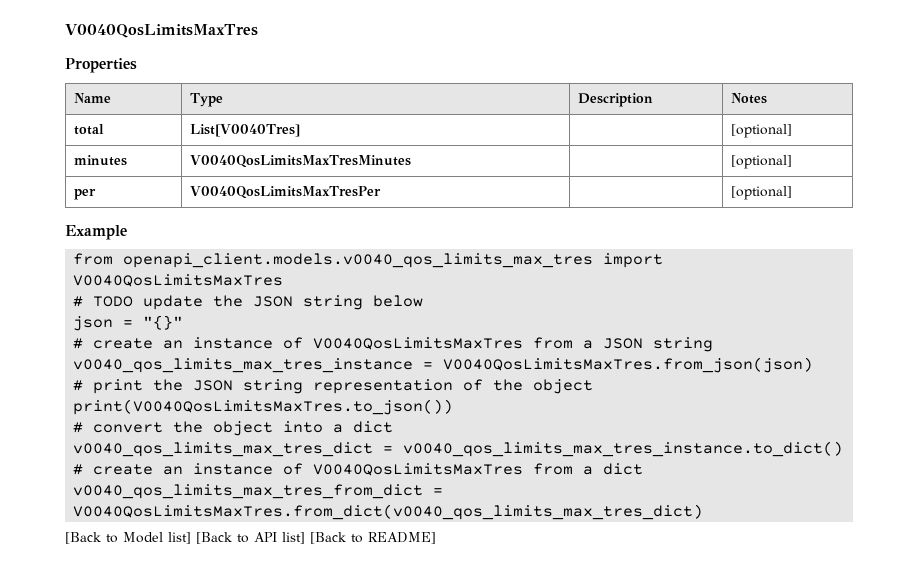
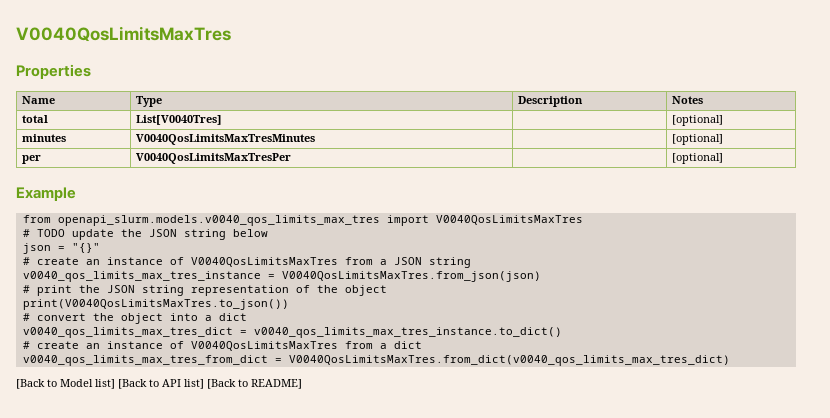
- from openapi_client.models.v0040_qos_limits_max_tres import V0040QosLimitsMaxTres
+ from openapi_slurm.models.v0040_qos_limits_max_tres import V0040QosLimitsMaxTres

